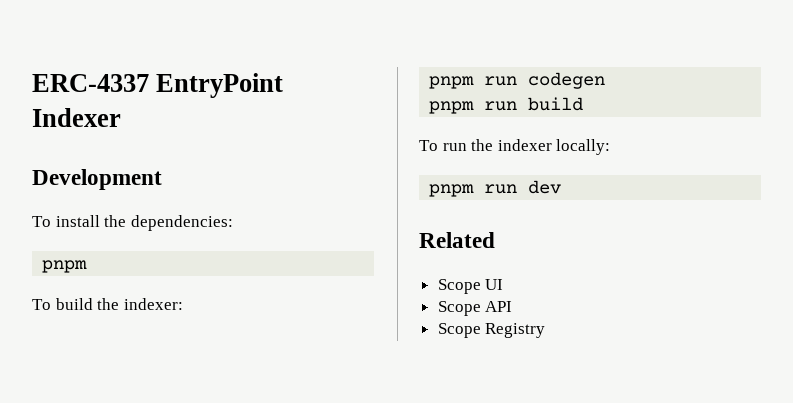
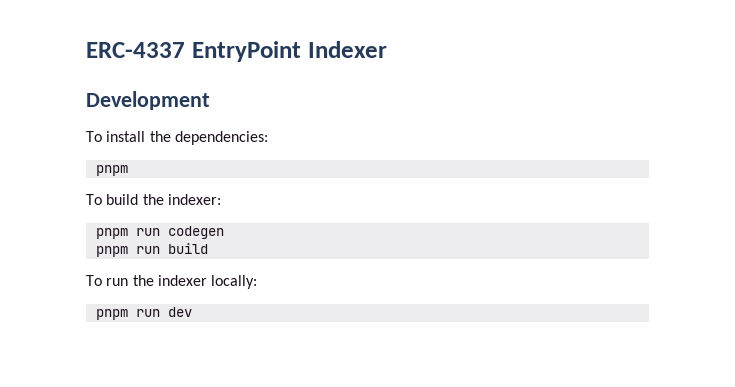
- Related
- Scope UI
- Scope API
- Scope Registry

